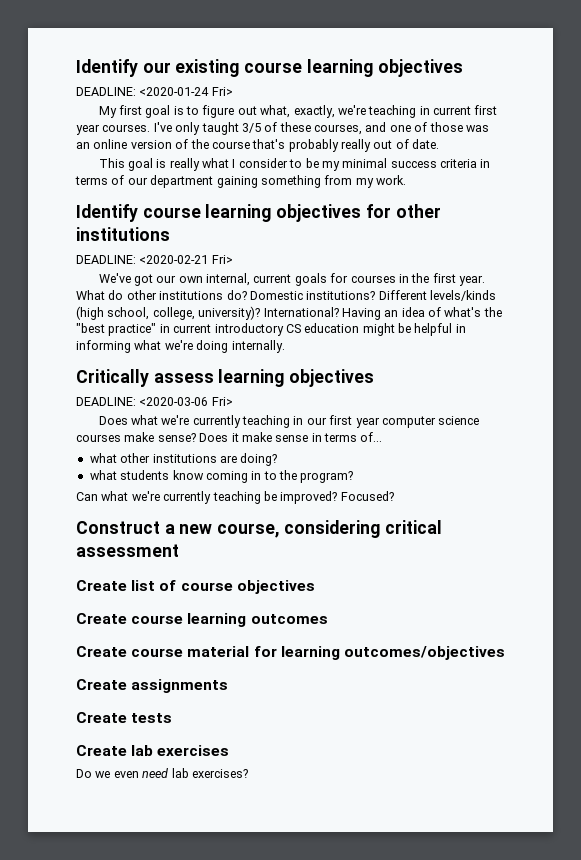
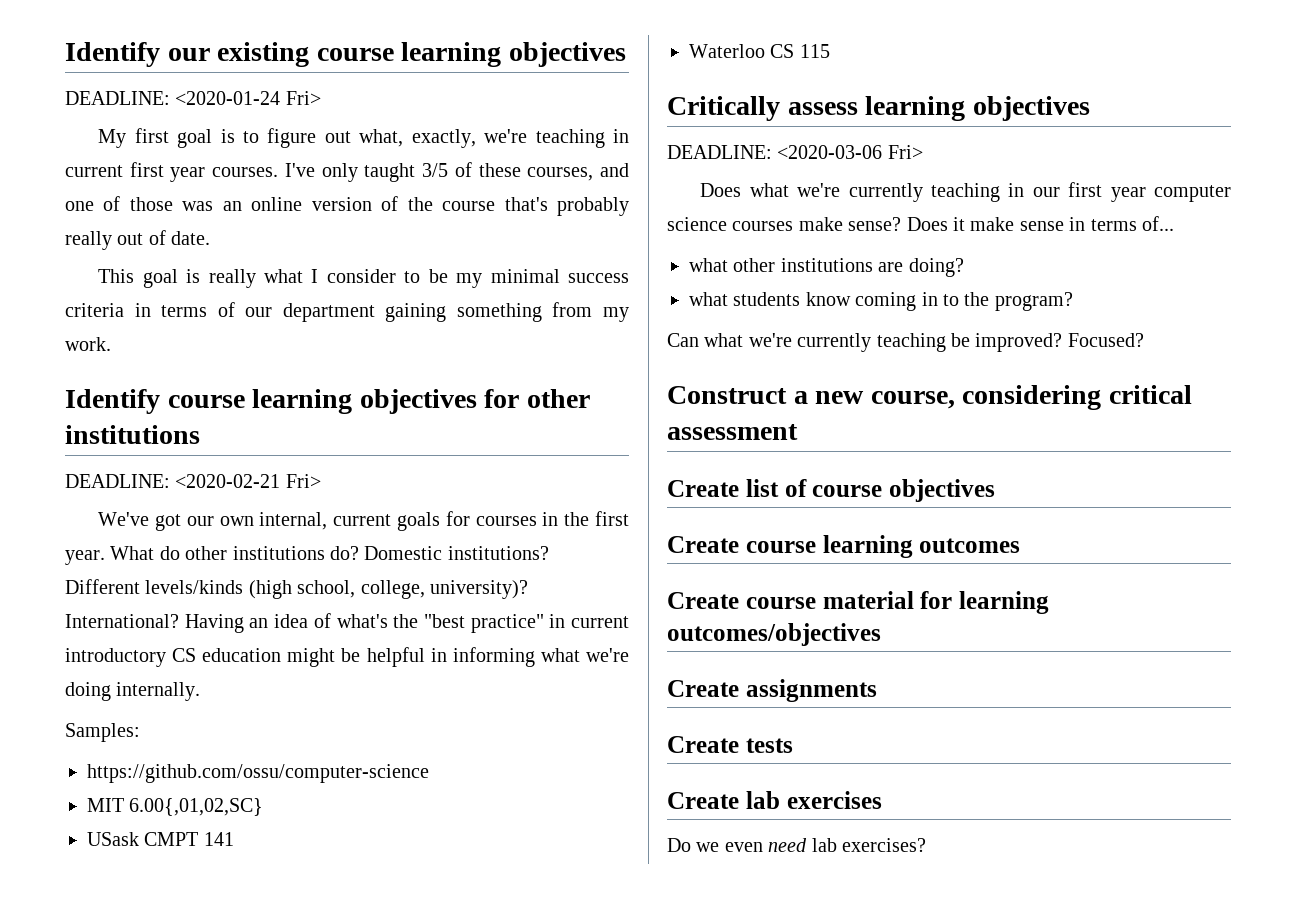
+ Samples:
+ https://github.com/ossu/computer-science
+ MIT 6.00{,01,02,SC}
+ USask CMPT 141
+ Waterloo CS 115

